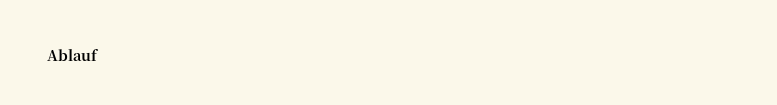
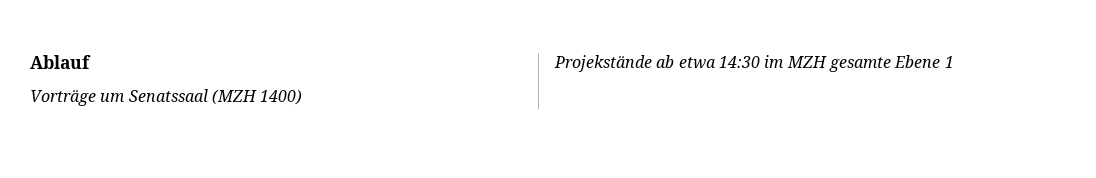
+ Vorträge um Senatssaal (MZH 1400)
+ Projekstände ab etwa 14:30 im MZH gesamte Ebene 1

